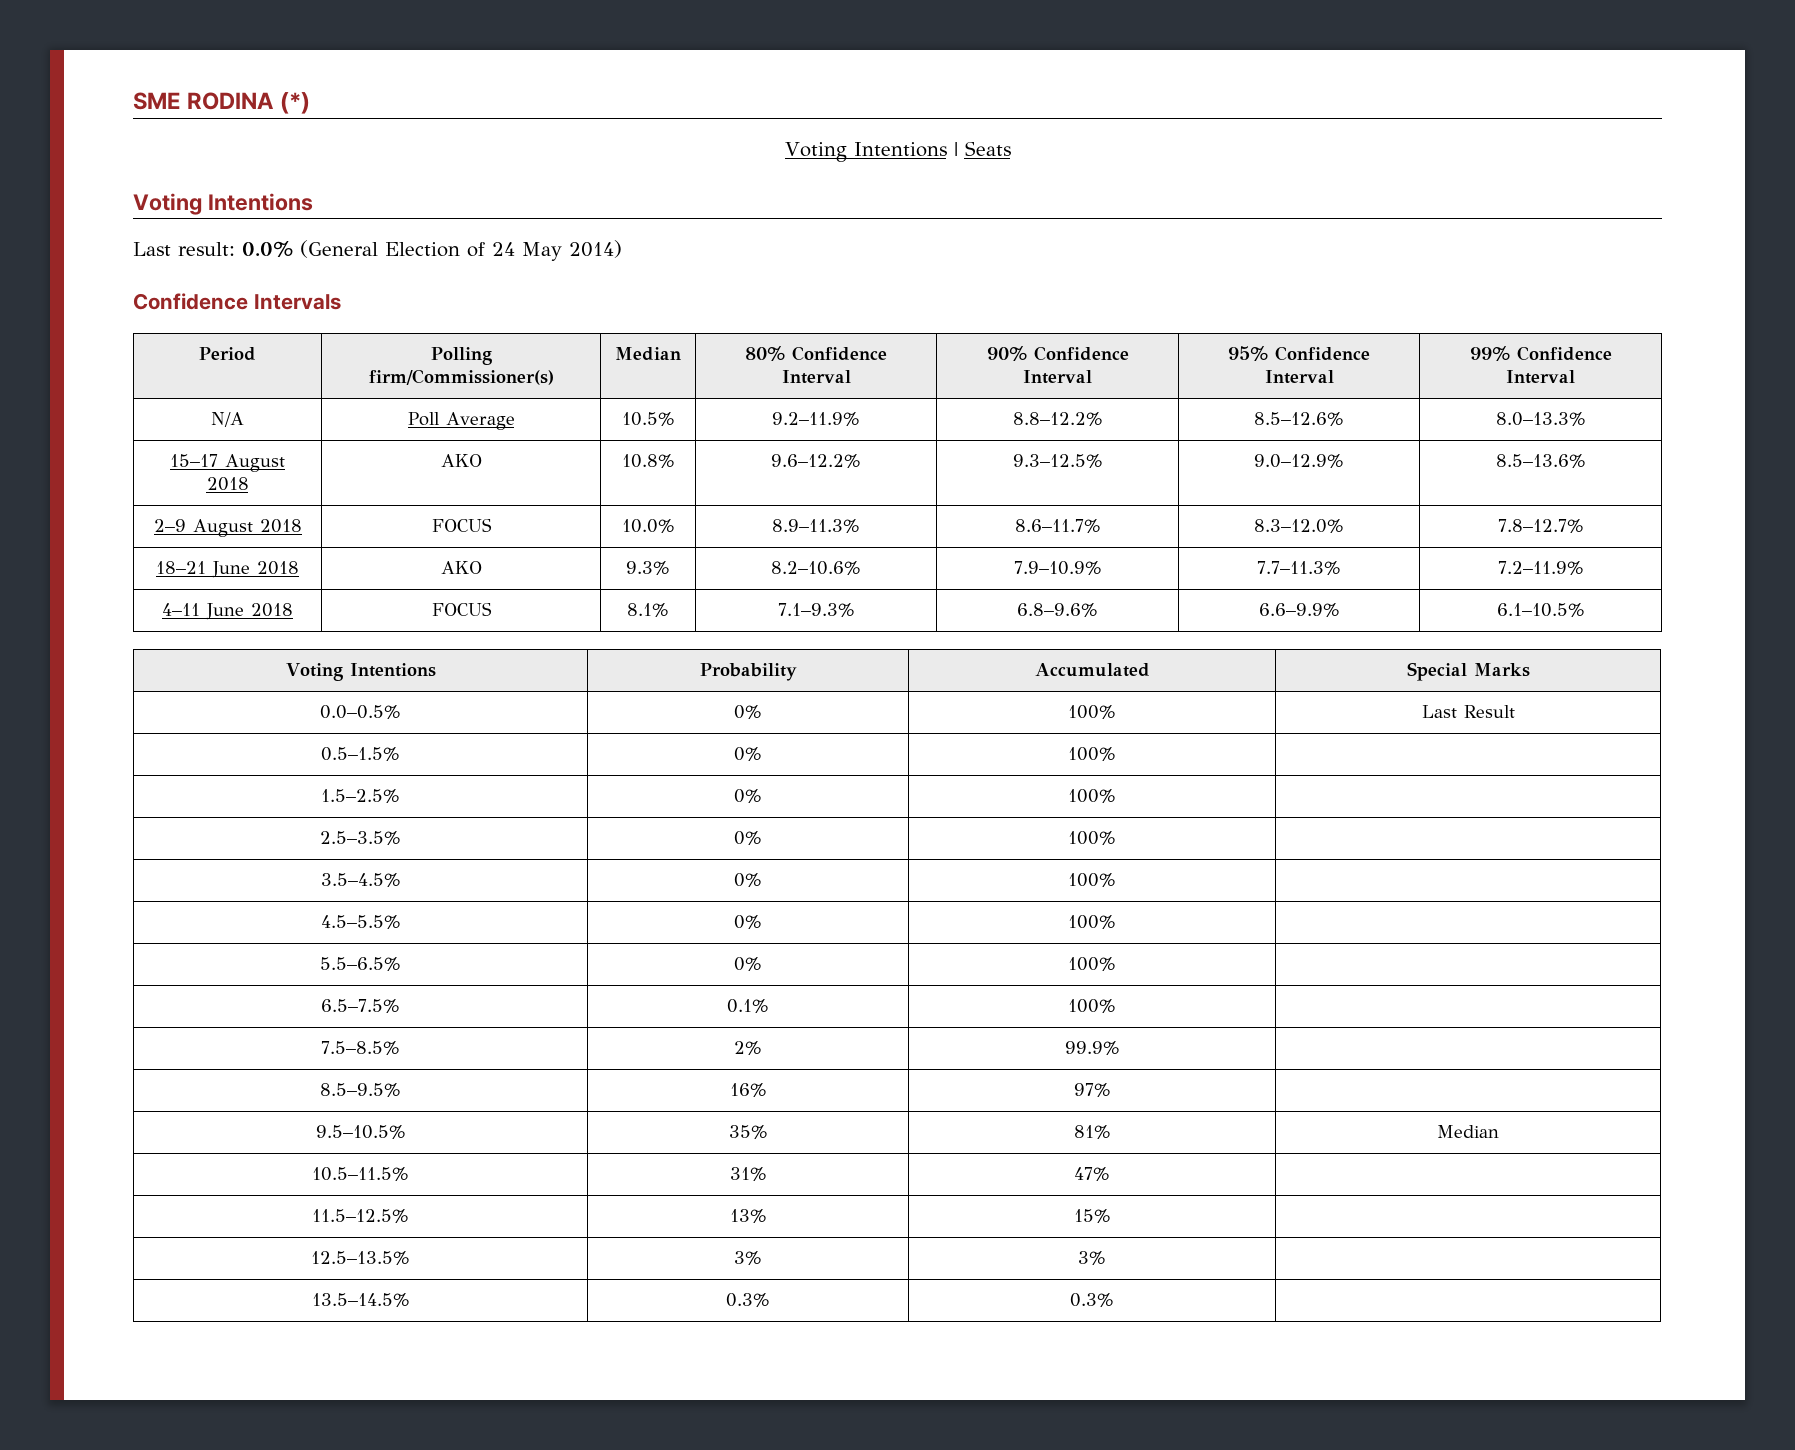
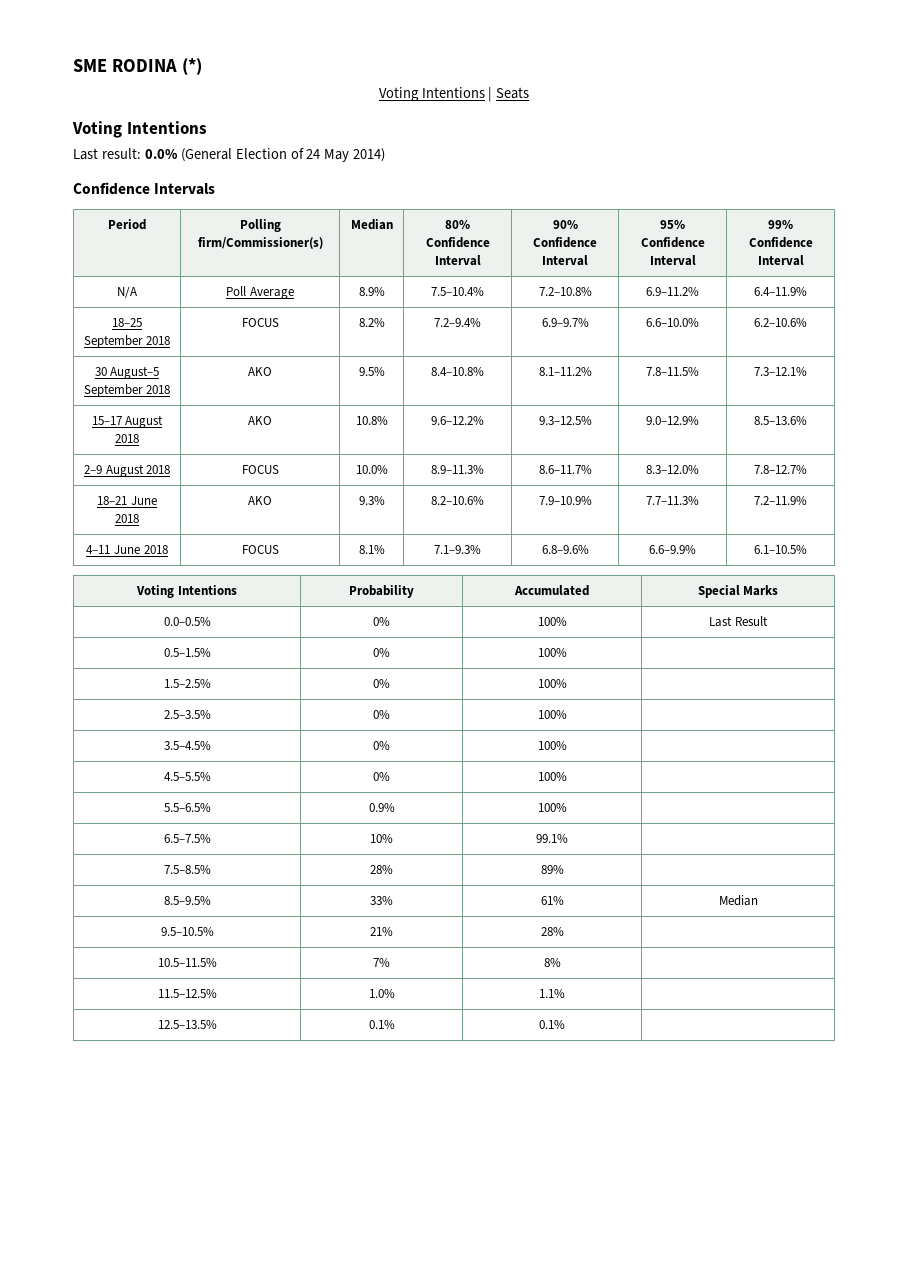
- N/A | Poll Average | 10.5% | 9.2–11.9% | 8.8–12.2% | 8.5–12.6% | 8.0–13.3%
+ N/A | Poll Average | 8.9% | 7.5–10.4% | 7.2–10.8% | 6.9–11.2% | 6.4–11.9%
+ 18–25 September 2018 | FOCUS | 8.2% | 7.2–9.4% | 6.9–9.7% | 6.6–10.0% | 6.2–10.6%
+ 30 August–5 September 2018 | AKO | 9.5% | 8.4–10.8% | 8.1–11.2% | 7.8–11.5% | 7.3–12.1%
- 5.5–6.5% | 0% | 100% |
+ 5.5–6.5% | 0.9% | 100% |
- 6.5–7.5% | 0.1% | 100% |
+ 6.5–7.5% | 10% | 99.1% |
- 7.5–8.5% | 2% | 99.9% |
+ 7.5–8.5% | 28% | 89% |
- 8.5–9.5% | 16% | 97% |
- 9.5–10.5% | 35% | 81% | Median
+ 8.5–9.5% | 33% | 61% | Median
+ 9.5–10.5% | 21% | 28% |
- 10.5–11.5% | 31% | 47% |
+ 10.5–11.5% | 7% | 8% |
- 11.5–12.5% | 13% | 15% |
+ 11.5–12.5% | 1.0% | 1.1% |
- 12.5–13.5% | 3% | 3% |
- 13.5–14.5% | 0.3% | 0.3% |
+ 12.5–13.5% | 0.1% | 0.1% |

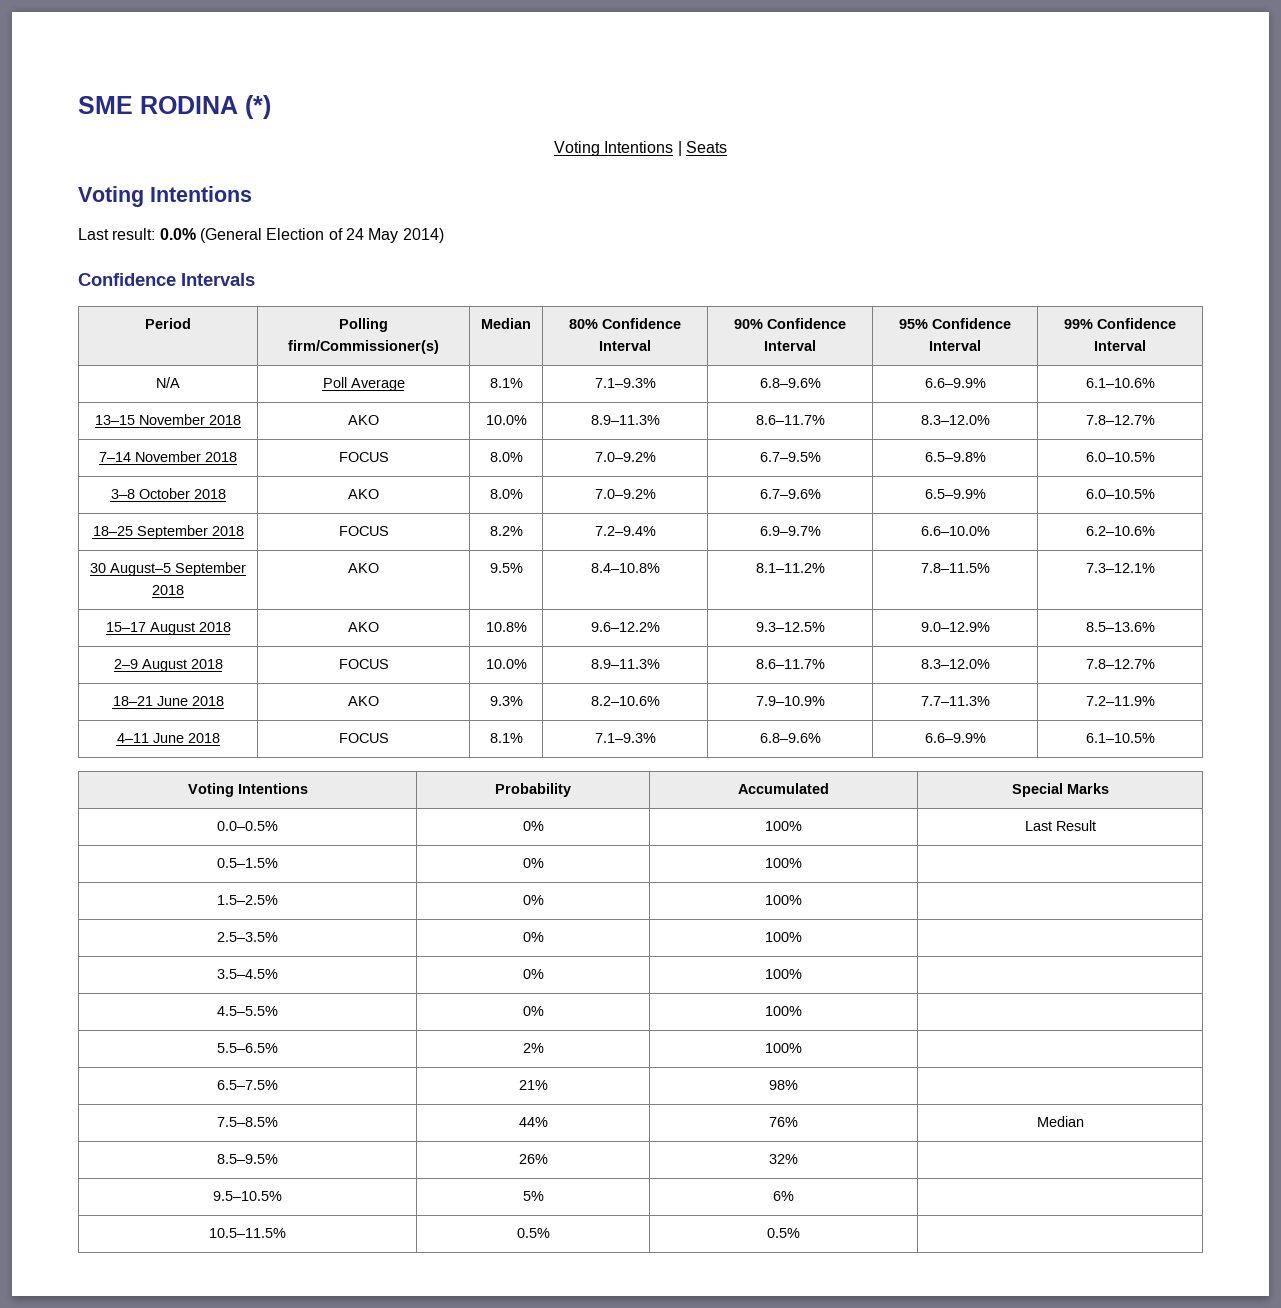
- N/A | Poll Average | 8.9% | 7.5–10.4% | 7.2–10.8% | 6.9–11.2% | 6.4–11.9%
+ N/A | Poll Average | 8.1% | 7.1–9.3% | 6.8–9.6% | 6.6–9.9% | 6.1–10.6%
+ 13–15 November 2018 | AKO | 10.0% | 8.9–11.3% | 8.6–11.7% | 8.3–12.0% | 7.8–12.7%
+ 7–14 November 2018 | FOCUS | 8.0% | 7.0–9.2% | 6.7–9.5% | 6.5–9.8% | 6.0–10.5%
+ 3–8 October 2018 | AKO | 8.0% | 7.0–9.2% | 6.7–9.6% | 6.5–9.9% | 6.0–10.5%
- 5.5–6.5% | 0.9% | 100% |
+ 5.5–6.5% | 2% | 100% |
- 6.5–7.5% | 10% | 99.1% |
+ 6.5–7.5% | 21% | 98% |
- 7.5–8.5% | 28% | 89% |
- 8.5–9.5% | 33% | 61% | Median
+ 7.5–8.5% | 44% | 76% | Median
+ 8.5–9.5% | 26% | 32% |
- 9.5–10.5% | 21% | 28% |
+ 9.5–10.5% | 5% | 6% |
- 10.5–11.5% | 7% | 8% |
- 11.5–12.5% | 1.0% | 1.1% |
- 12.5–13.5% | 0.1% | 0.1% |
+ 10.5–11.5% | 0.5% | 0.5% |

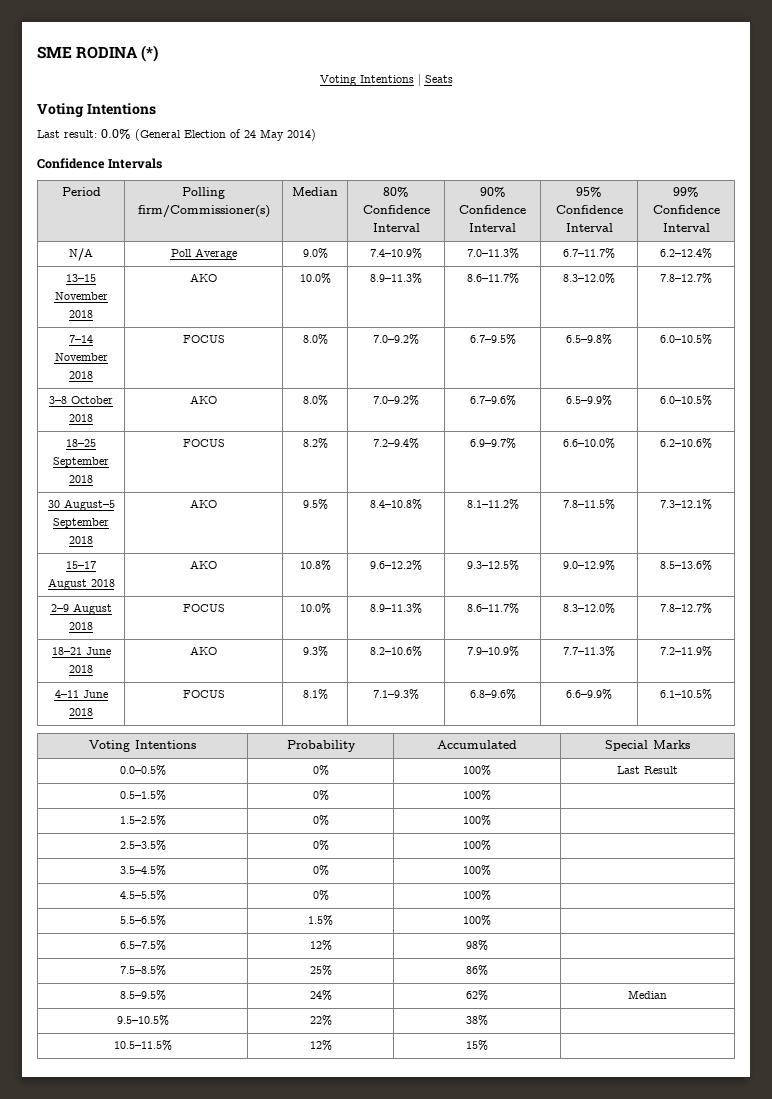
- N/A | Poll Average | 8.1% | 7.1–9.3% | 6.8–9.6% | 6.6–9.9% | 6.1–10.6%
+ N/A | Poll Average | 9.0% | 7.4–10.9% | 7.0–11.3% | 6.7–11.7% | 6.2–12.4%
- 5.5–6.5% | 2% | 100% |
+ 5.5–6.5% | 1.5% | 100% |
- 6.5–7.5% | 21% | 98% |
+ 6.5–7.5% | 12% | 98% |
- 7.5–8.5% | 44% | 76% | Median
- 8.5–9.5% | 26% | 32% |
+ 7.5–8.5% | 25% | 86% |
+ 8.5–9.5% | 24% | 62% | Median
- 9.5–10.5% | 5% | 6% |
+ 9.5–10.5% | 22% | 38% |
- 10.5–11.5% | 0.5% | 0.5% |
+ 10.5–11.5% | 12% | 15% |

